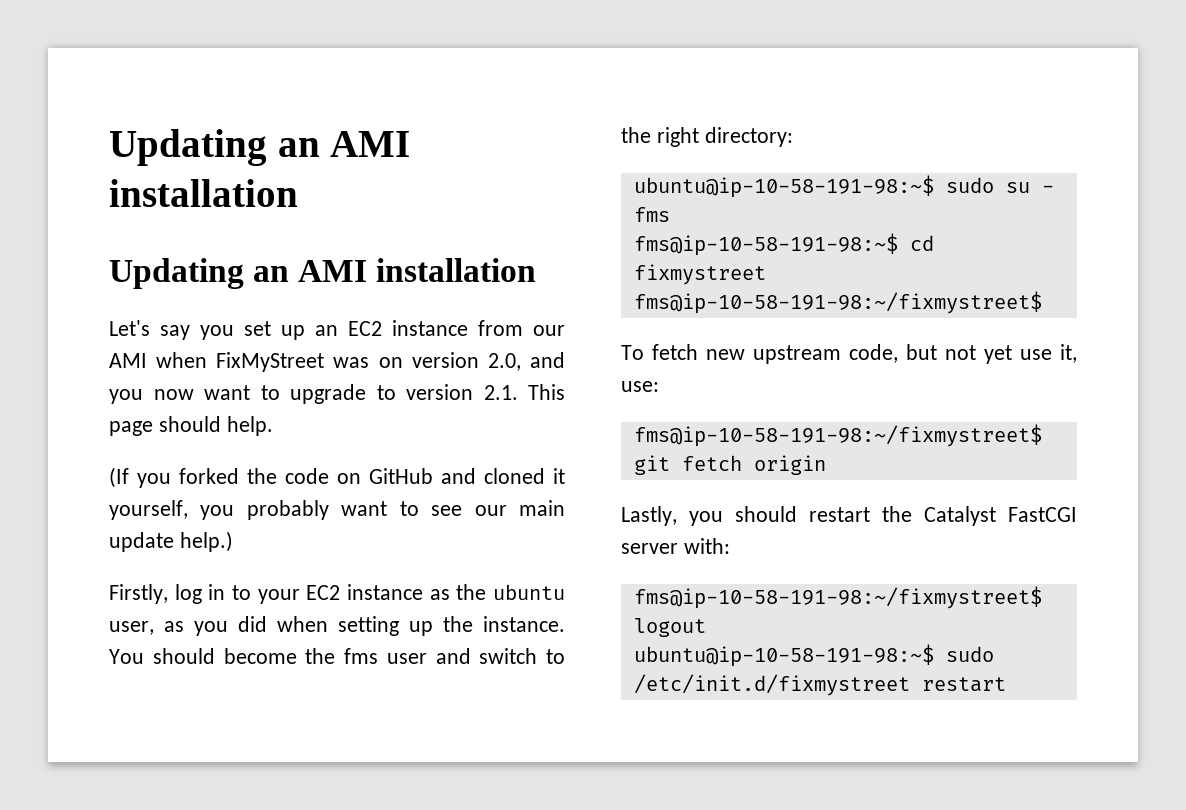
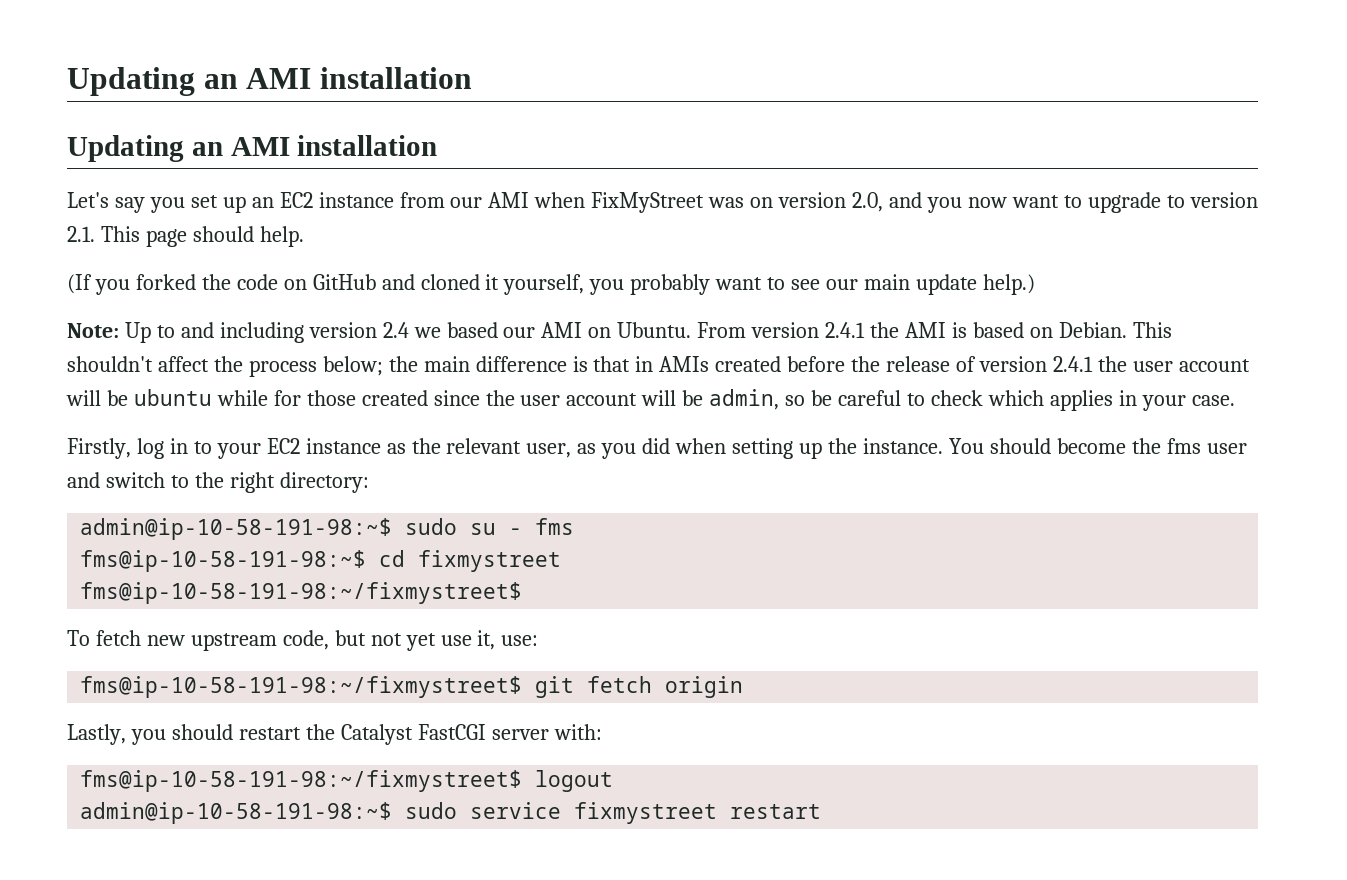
+ Note: Up to and including version 2.4 we based our AMI on Ubuntu. From version 2.4.1 the AMI is based on Debian. This shouldn't affect the process below; the main difference is that in AMIs created before the release of version 2.4.1 the user account will be ubuntu while for those created since the user account will be admin, so be careful to check which applies in your case.
- Firstly, log in to your EC2 instance as the ubuntu user, as you did when setting up the instance.
+ Firstly, log in to your EC2 instance as the relevant user, as you did when setting up the instance.
- ubuntu@ip-10-58-191-98:~$ sudo su - fms
+ admin@ip-10-58-191-98:~$ sudo su - fms
- ubuntu@ip-10-58-191-98:~$ sudo /etc/init.d/fixmystreet restart
+ admin@ip-10-58-191-98:~$ sudo service fixmystreet restart

